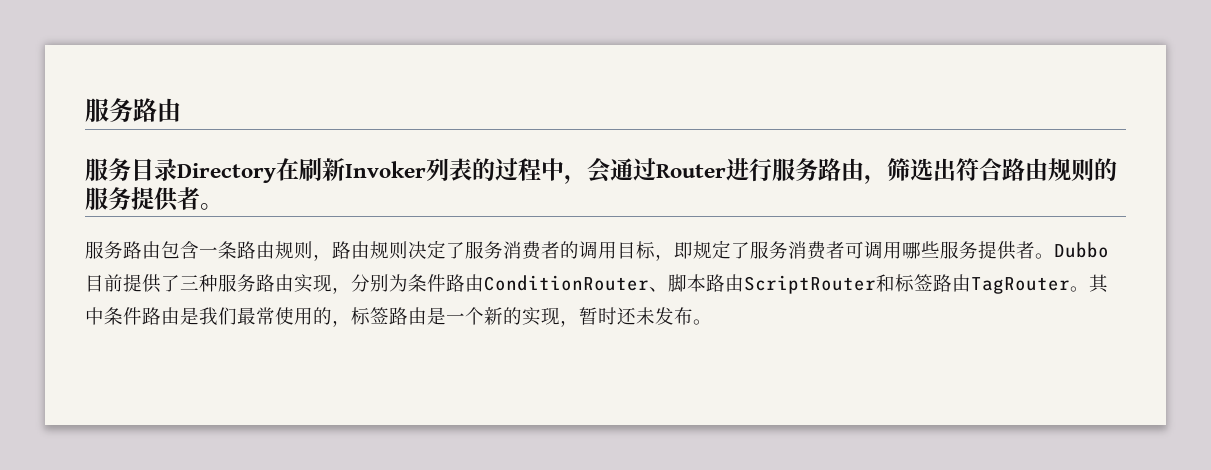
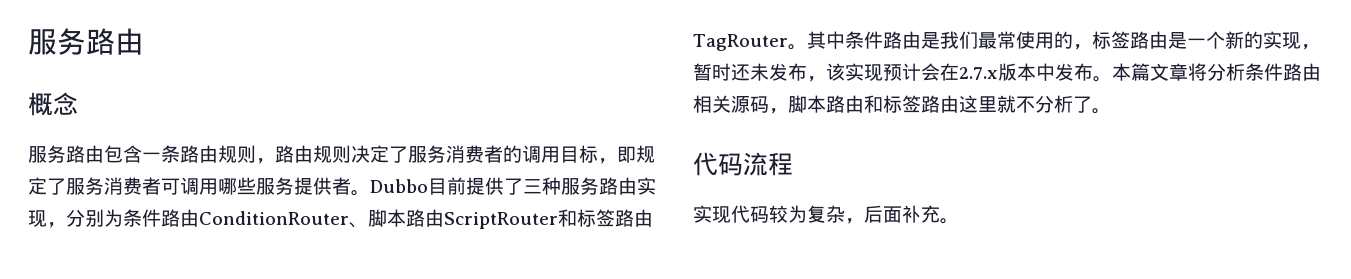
- 服务目录Directory在刷新Invoker列表的过程中，会通过Router进行服务路由，筛选出符合路由规则的服务提供者。
+ 概念
- 其中条件路由是我们最常使用的，标签路由是一个新的实现，暂时还未发布。
+ 其中条件路由是我们最常使用的，标签路由是一个新的实现，暂时还未发布，该实现预计会在2.7.x版本中发布。本篇文章将分析条件路由相关源码，脚本路由和标签路由这里就不分析了。
+ 代码流程
+ 实现代码较为复杂，后面补充。

